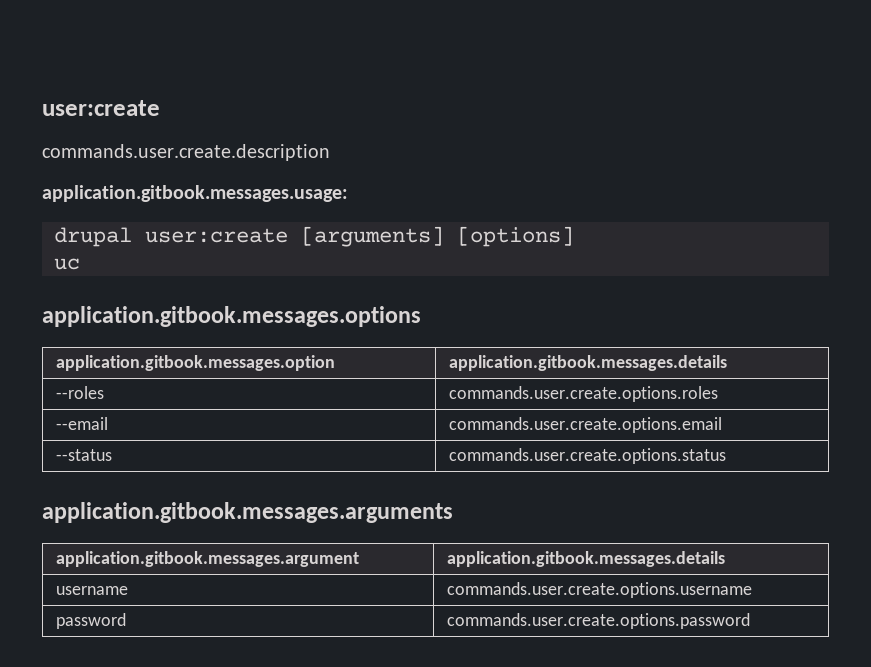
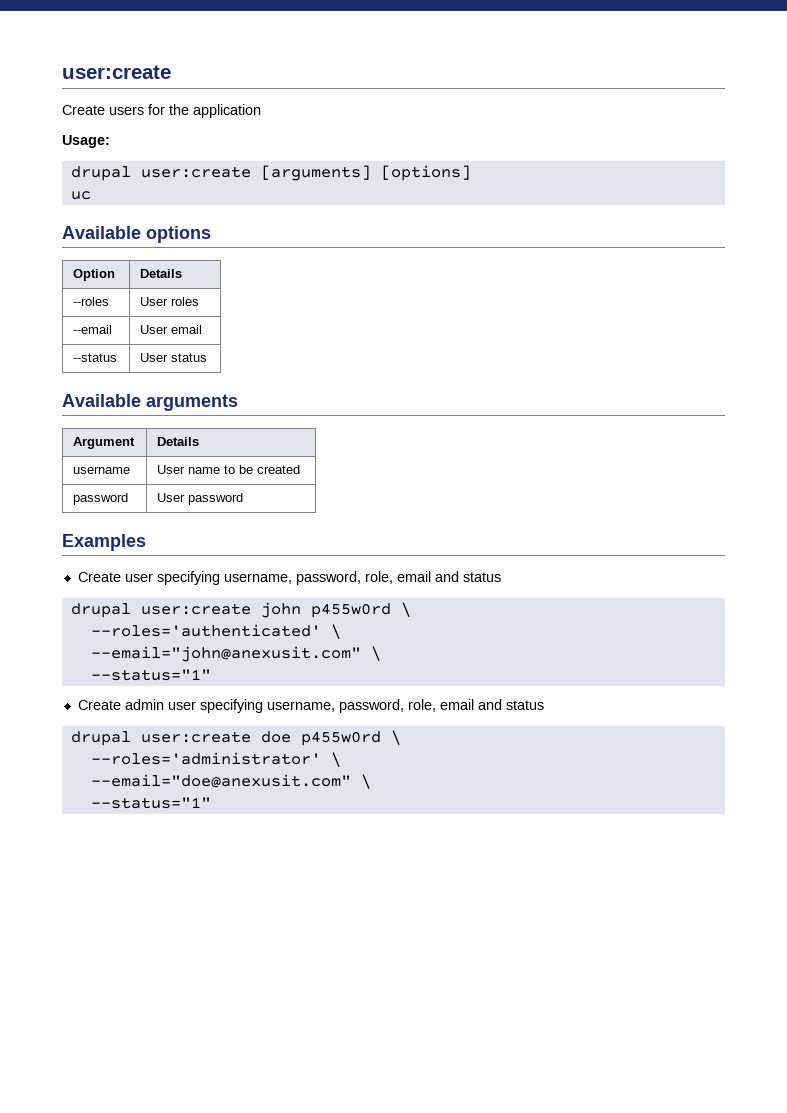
- commands.user.create.description
- application.gitbook.messages.usage:
+ Create users for the application
+ Usage:
- application.gitbook.messages.options
- application.gitbook.messages.option | application.gitbook.messages.details
+ Available options
+ Option | Details
- --roles | commands.user.create.options.roles
+ --roles | User roles
- --email | commands.user.create.options.email
+ --email | User email
- --status | commands.user.create.options.status
- application.gitbook.messages.arguments
- application.gitbook.messages.argument | application.gitbook.messages.details
- username | commands.user.create.options.username
- password | commands.user.create.options.password
+ --status | User status
+ Available arguments
+ Argument | Details
+ username | User name to be created
+ password | User password
+ Examples
+ Create user specifying username, password, role, email and status
+ drupal user:create john p455w0rd \
+ --roles='authenticated' \
+ --email="john@anexusit.com" \
+ --status="1"
+ Create admin user specifying username, password, role, email and status
+ drupal user:create doe p455w0rd \
+ --roles='administrator' \
+ --email="doe@anexusit.com" \
+ --status="1"

